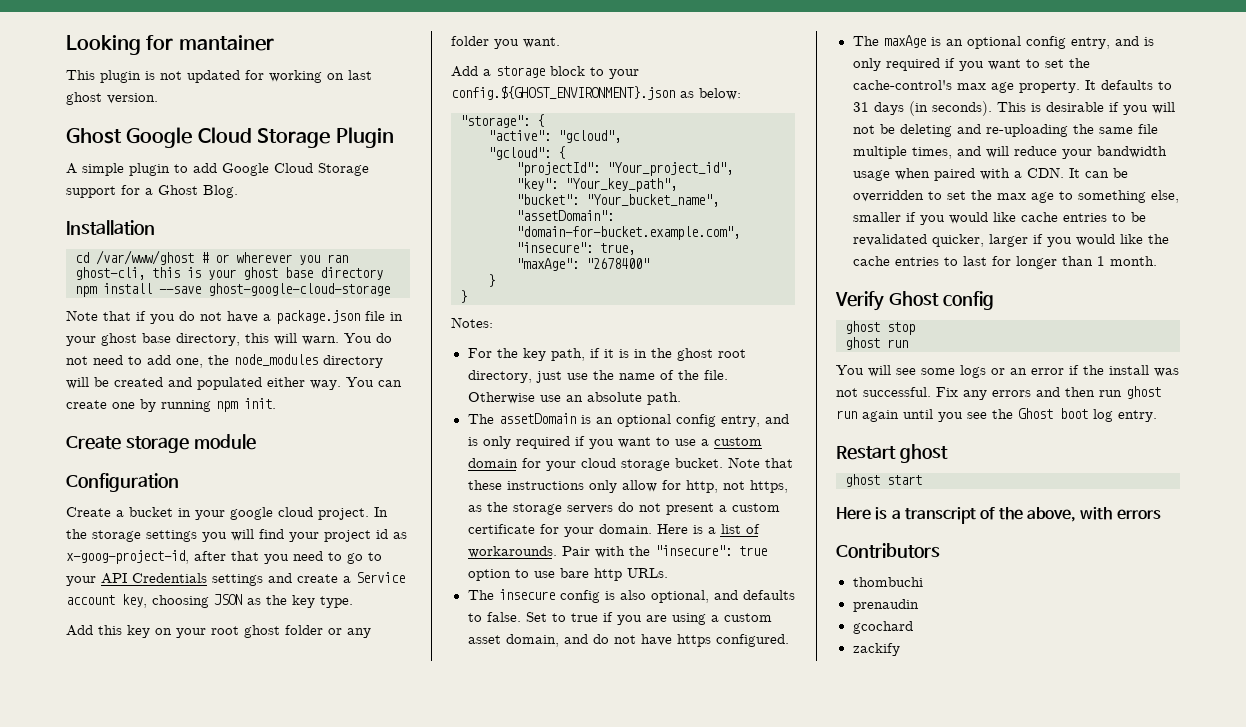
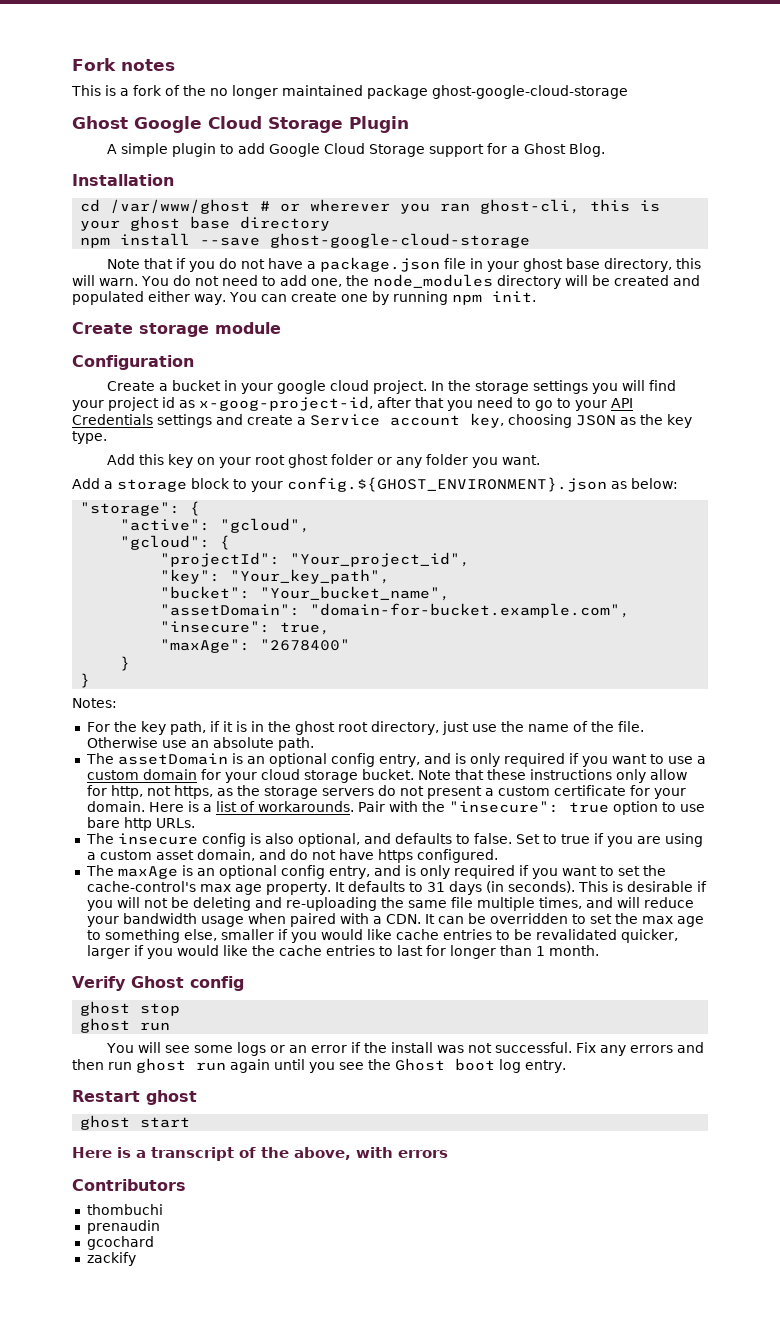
- Looking for mantainer
- This plugin is not updated for working on last ghost version.
+ Fork notes
+ This is a fork of the no longer maintained package ghost-google-cloud-storage

